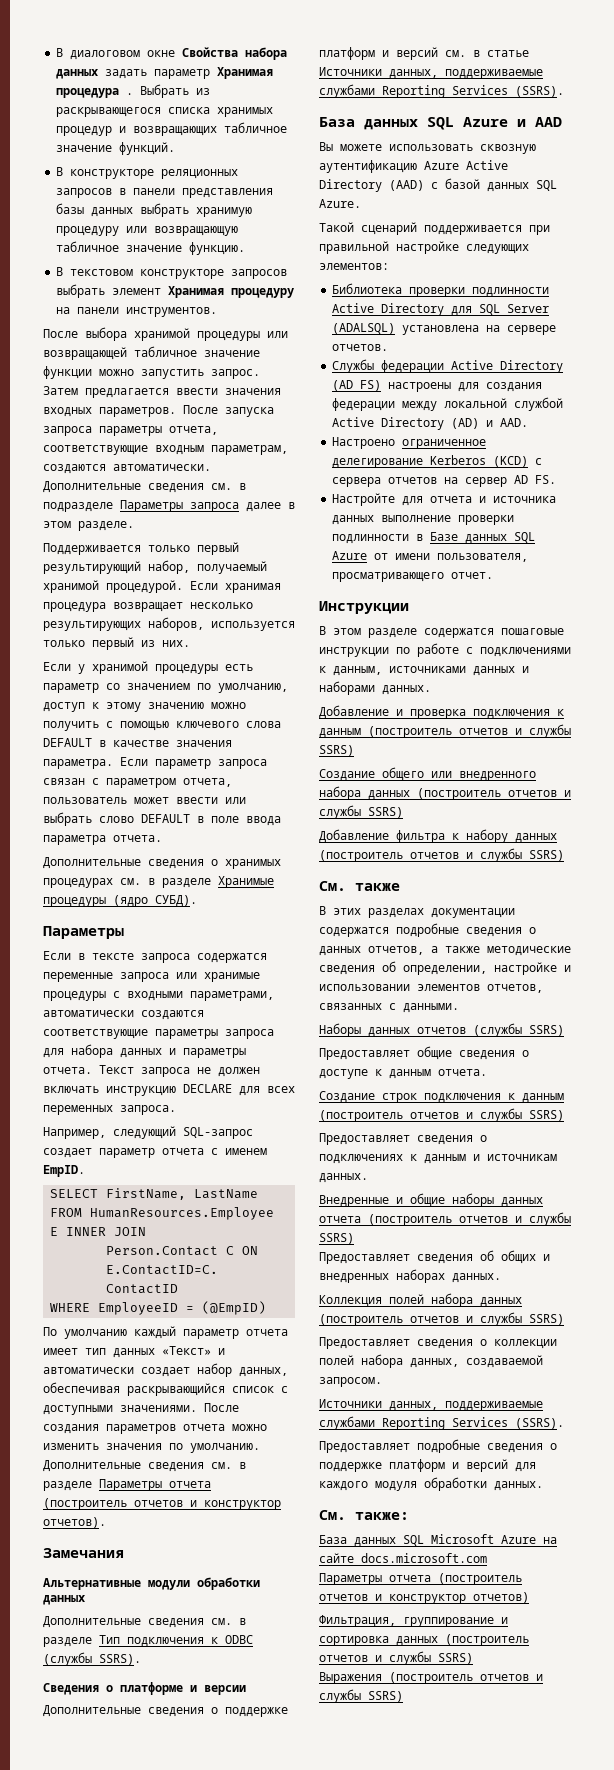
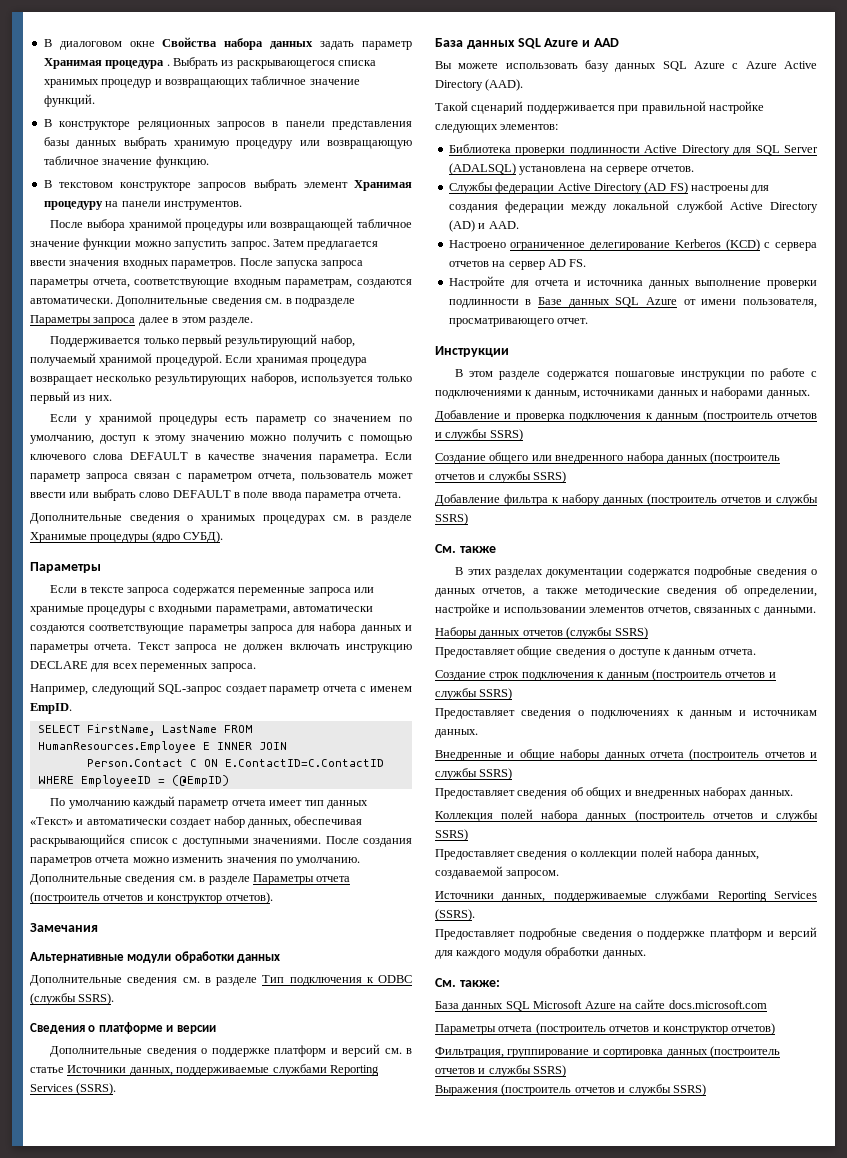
- Вы можете использовать сквозную аутентификацию Azure Active Directory (AAD) с базой данных SQL Azure.
+ Вы можете использовать базу данных SQL Azure с Azure Active Directory (AAD).

